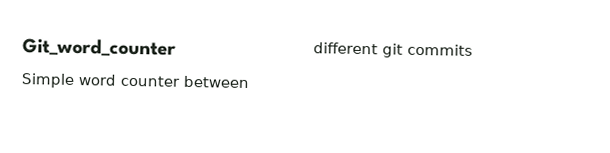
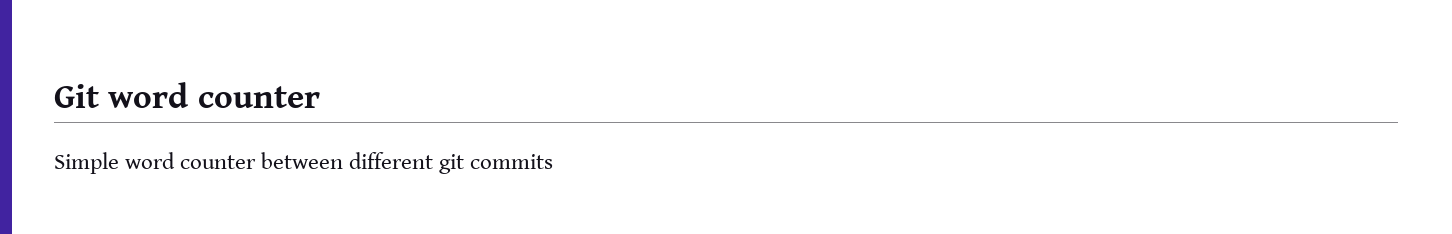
- Git_word_counter
+ Git word counter

